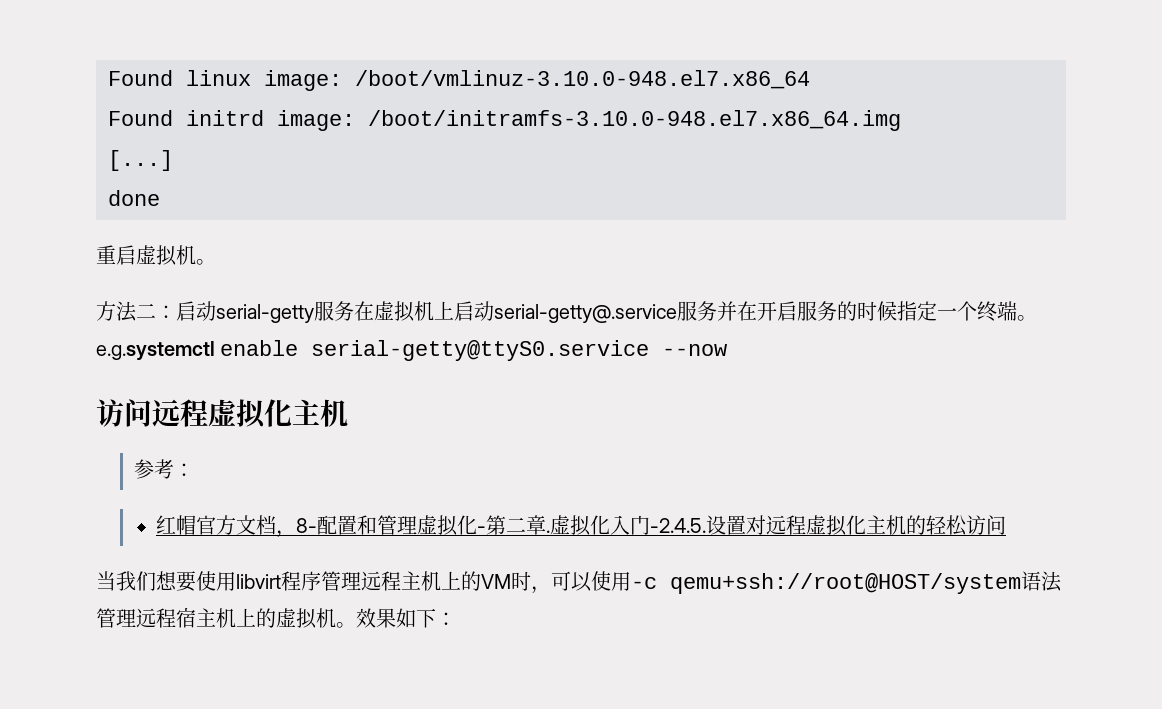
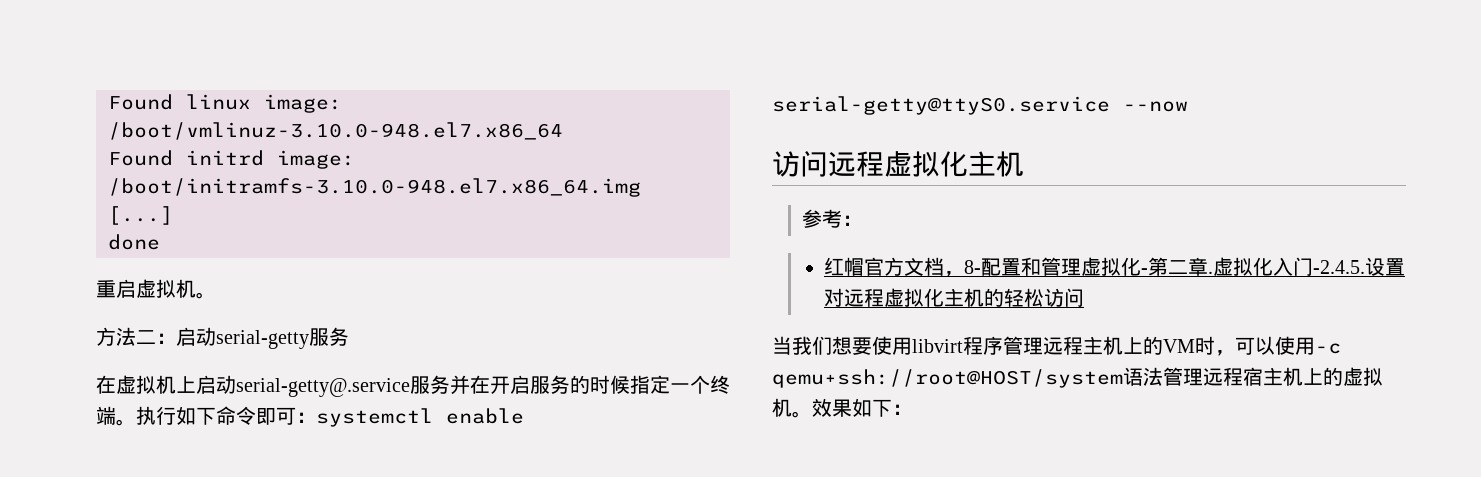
- 方法二：启动serial-getty服务在虚拟机上启动serial-getty@.service服务并在开启服务的时候指定一个终端。e.g.systemctl enable serial-getty@ttyS0.service --now
+ 方法二：启动serial-getty服务
+ 在虚拟机上启动serial-getty@.service服务并在开启服务的时候指定一个终端。执行如下命令即可：systemctl enable serial-getty@ttyS0.service --now

